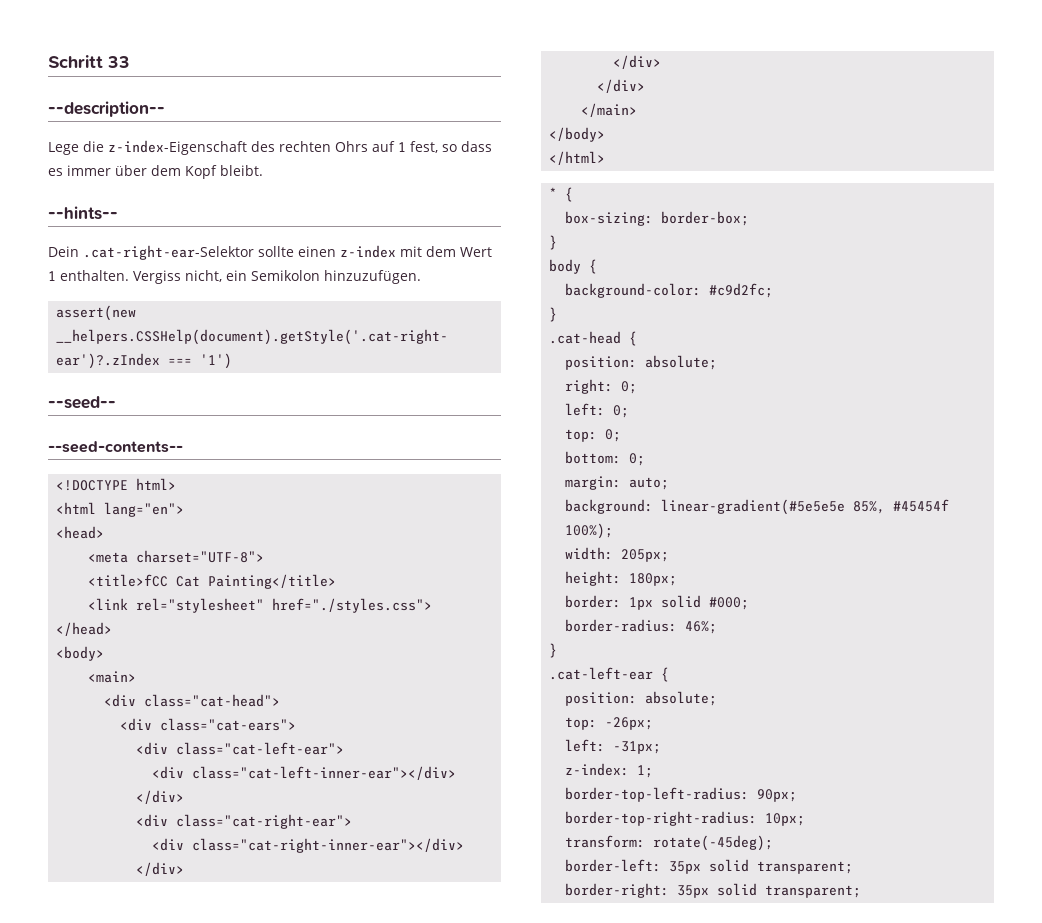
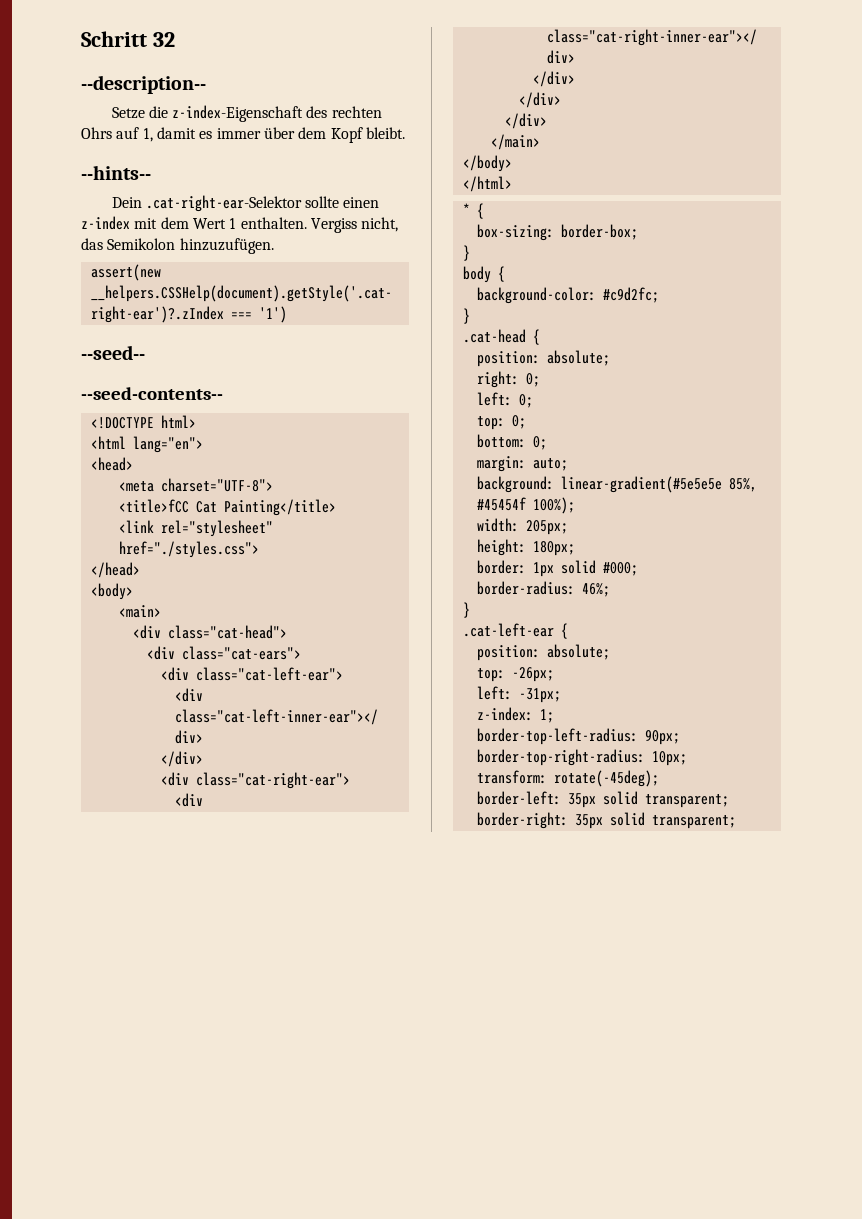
- Schritt 33
+ Schritt 32
- Lege die z-index-Eigenschaft des rechten Ohrs auf 1 fest, so dass es immer über dem Kopf bleibt.
+ Setze die z-index-Eigenschaft des rechten Ohrs auf 1, damit es immer über dem Kopf bleibt.
- Vergiss nicht, ein Semikolon hinzuzufügen.
+ Vergiss nicht, das Semikolon hinzuzufügen.

